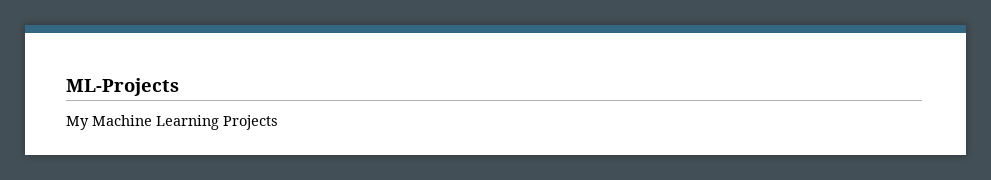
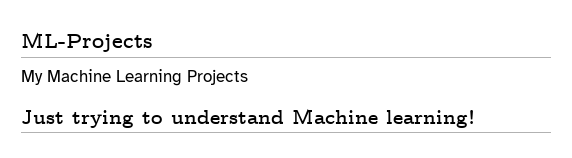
+ Just trying to understand Machine learning!

